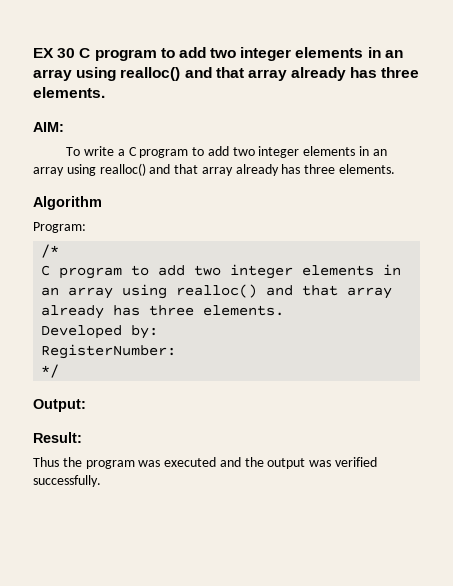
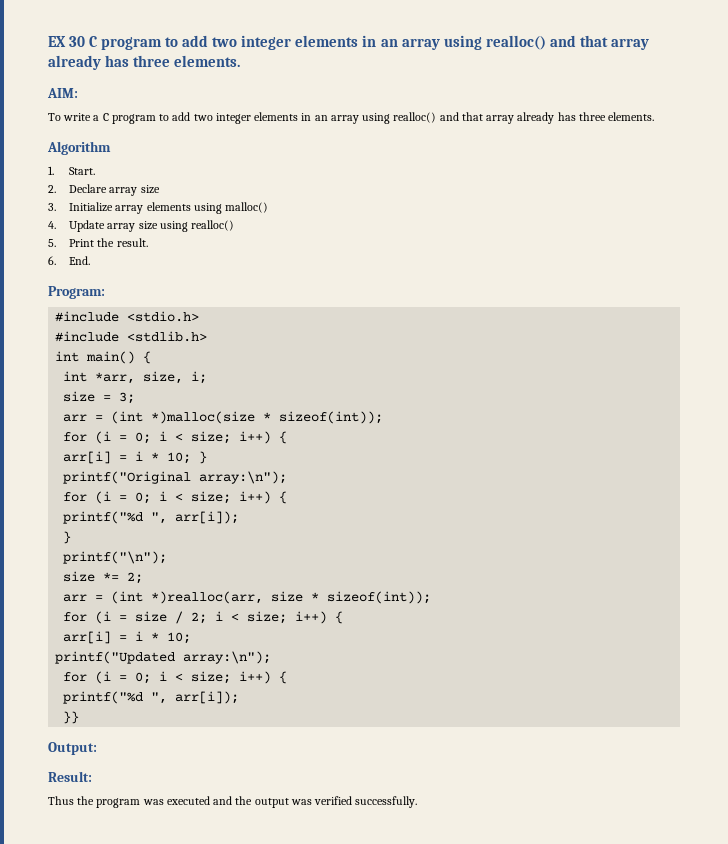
+ 1. Start.
+ 2. Declare array size
+ 3. Initialize array elements using malloc()
+ 4. Update array size using realloc()
+ 5. Print the result.
+ 6. End.
  Program:
- /*
- C program to add two integer elements in an array using realloc() and that array already has three elements.
- Developed by:
- RegisterNumber:
- */
+ #include <stdio.h>
+ #include <stdlib.h>
+ int main() {
+ int *arr, size, i;
+ size = 3;
+ arr = (int *)malloc(size * sizeof(int));
+ for (i = 0; i < size; i++) {
+ arr[i] = i * 10; }
+ printf("Original array:\n");
+ for (i = 0; i < size; i++) {
+ printf("%d ", arr[i]);
+ }
+ printf("\n");
+ size *= 2;
+ arr = (int *)realloc(arr, size * sizeof(int));
+ for (i = size / 2; i < size; i++) {
+ arr[i] = i * 10;
+ printf("Updated array:\n");
+ for (i = 0; i < size; i++) {
+ printf("%d ", arr[i]);
+ }}

